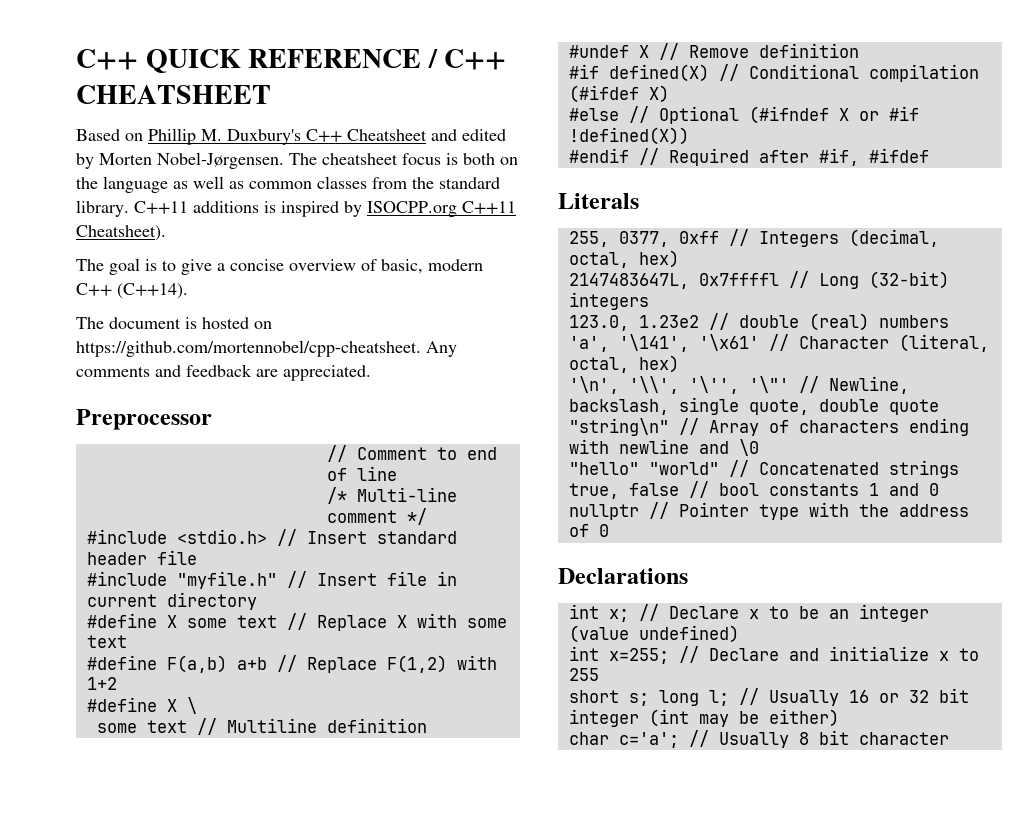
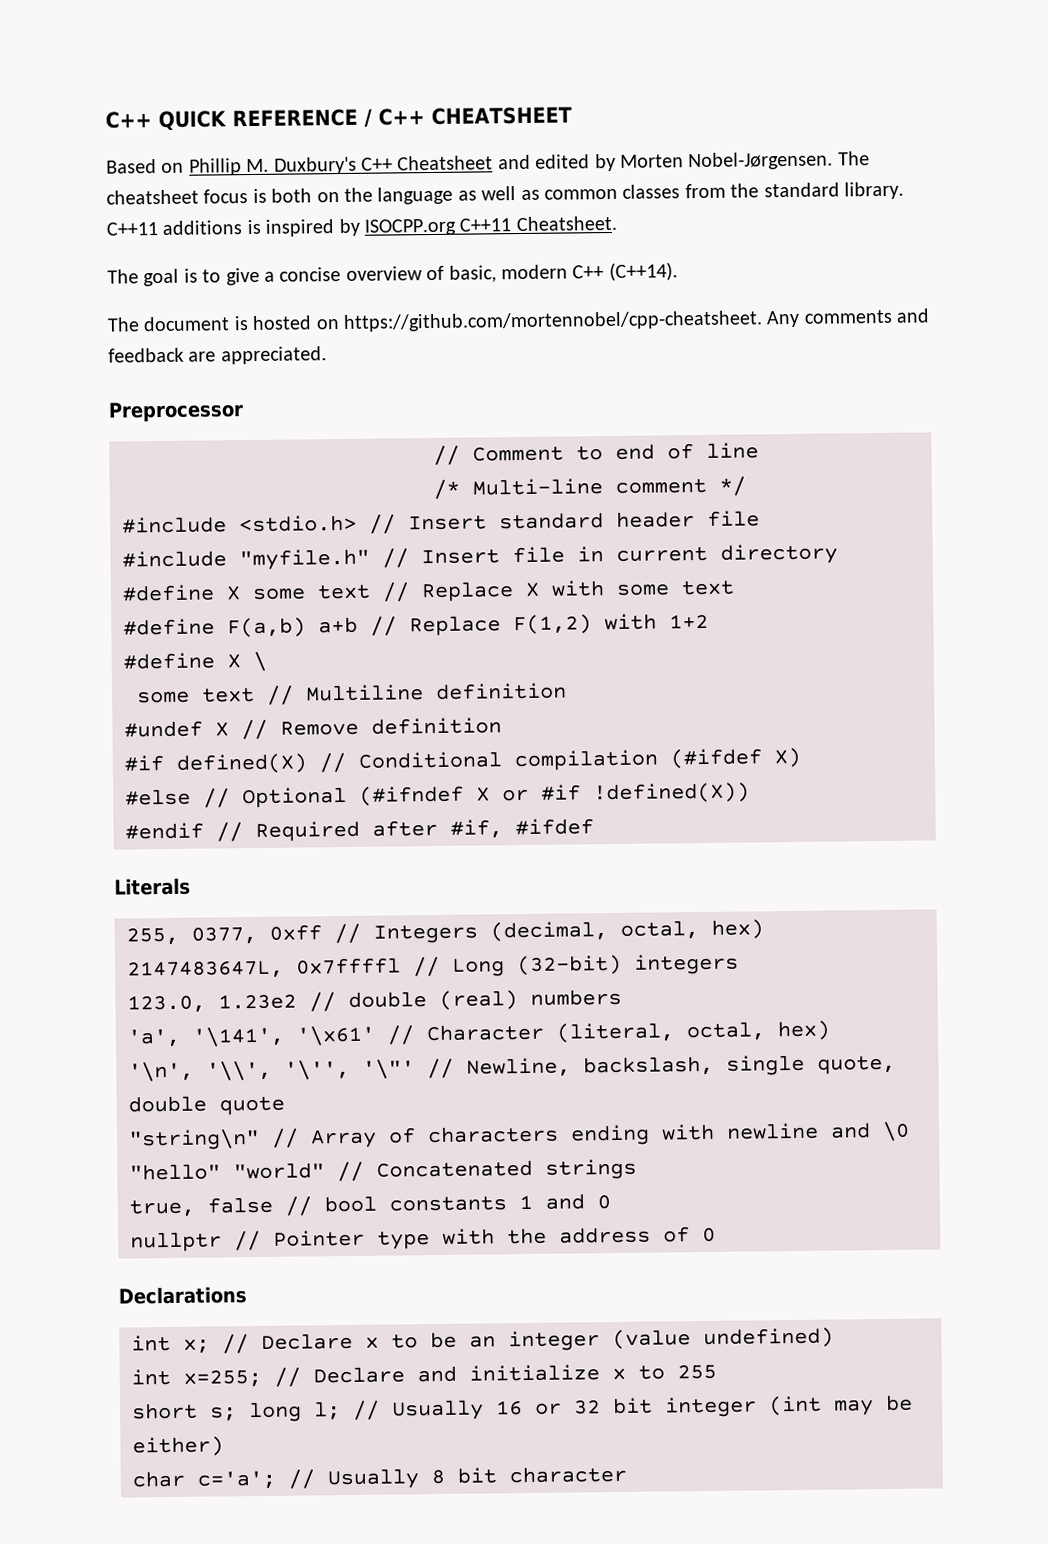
- C++11 additions is inspired by ISOCPP.org C++11 Cheatsheet).
+ C++11 additions is inspired by ISOCPP.org C++11 Cheatsheet.

